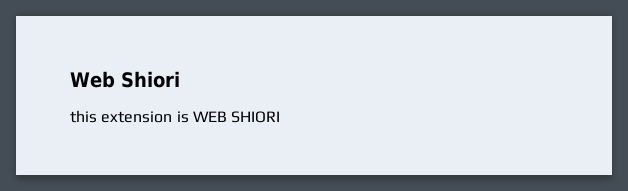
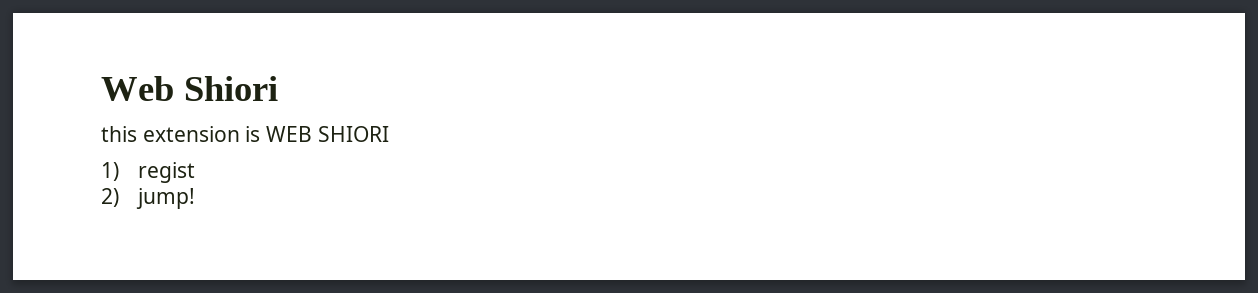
+ 1) regist
+ 2) jump!

